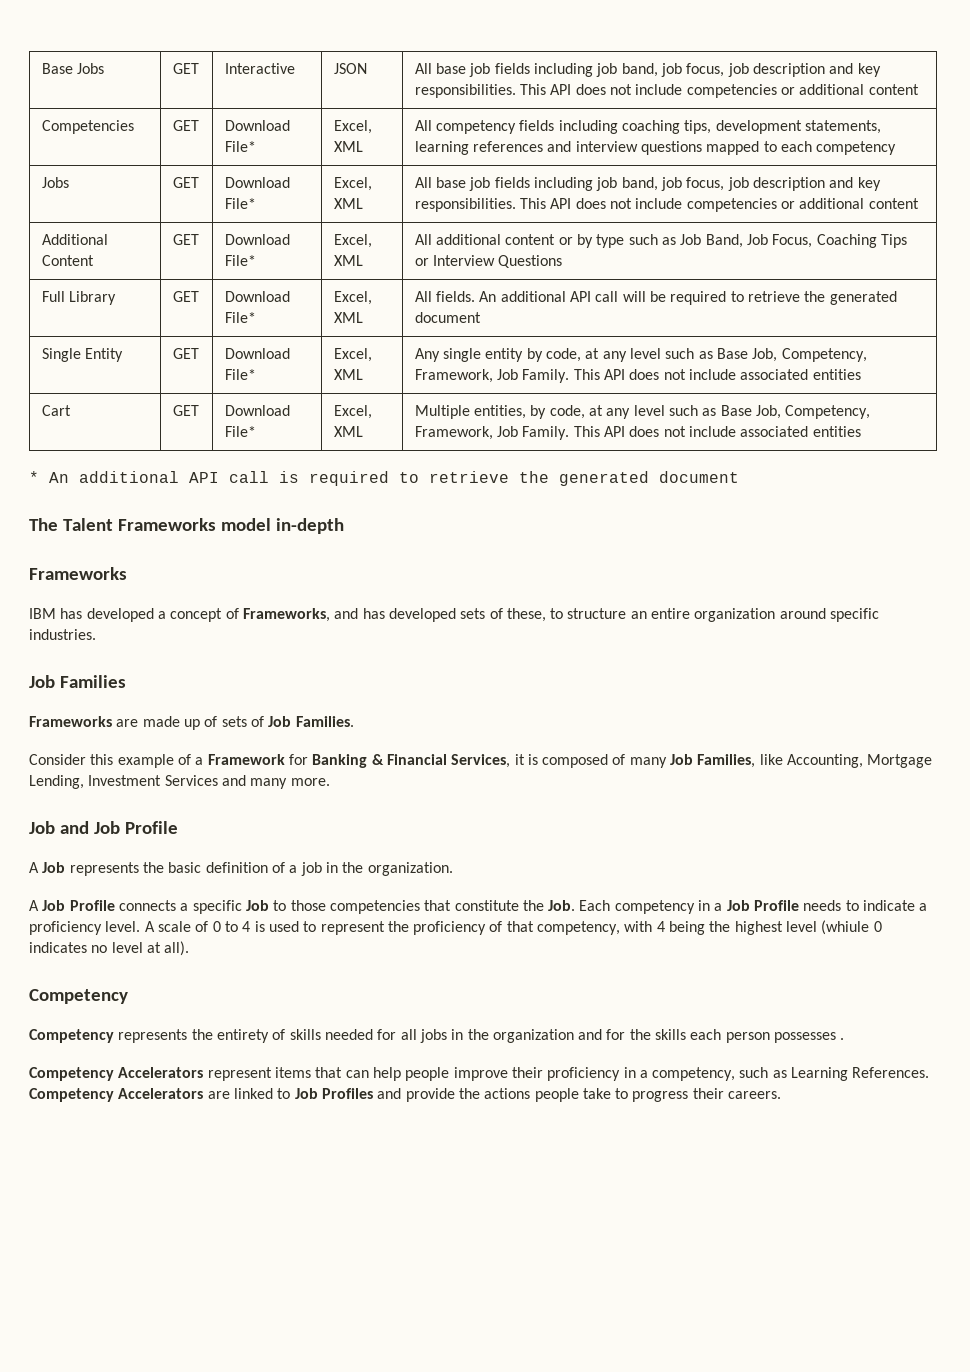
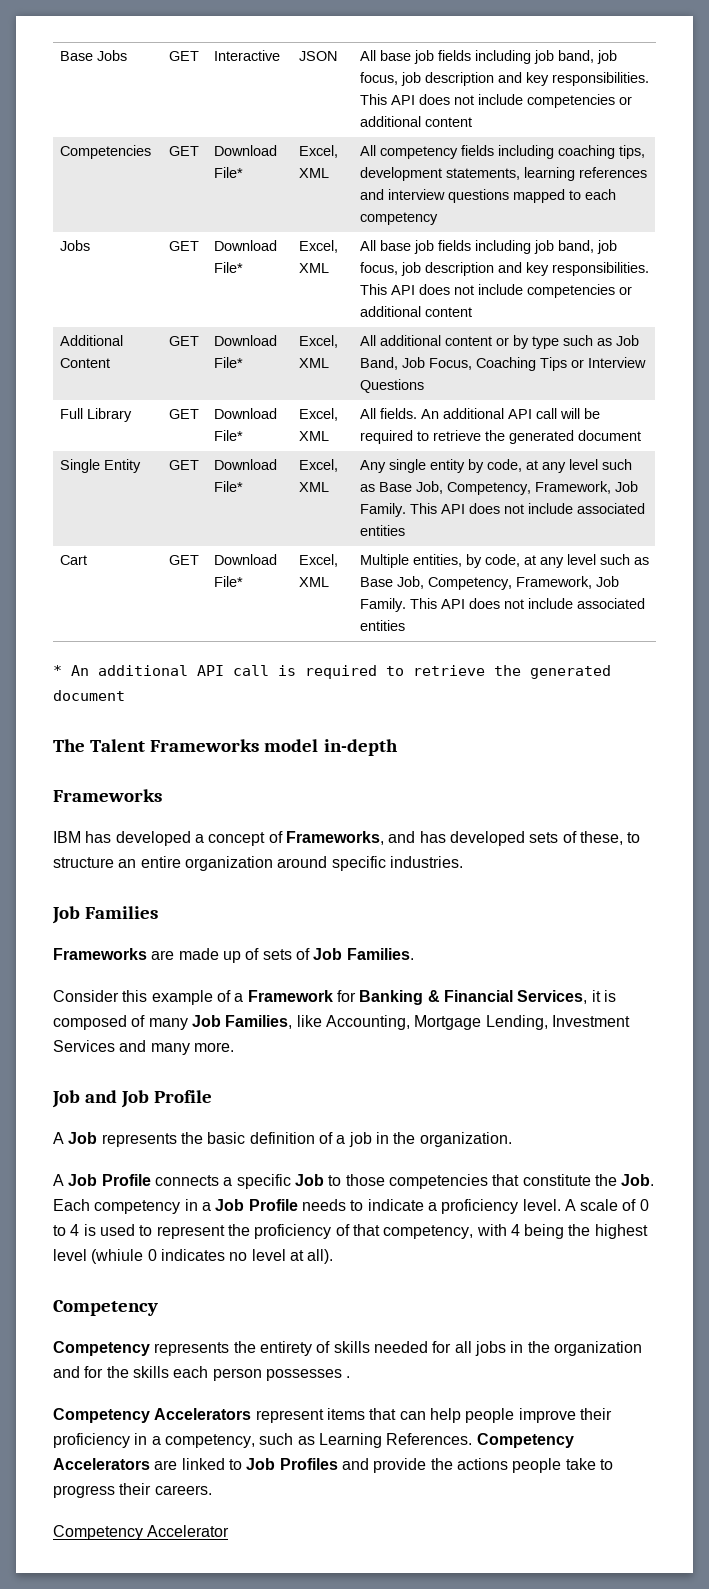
+ Competency Accelerator

